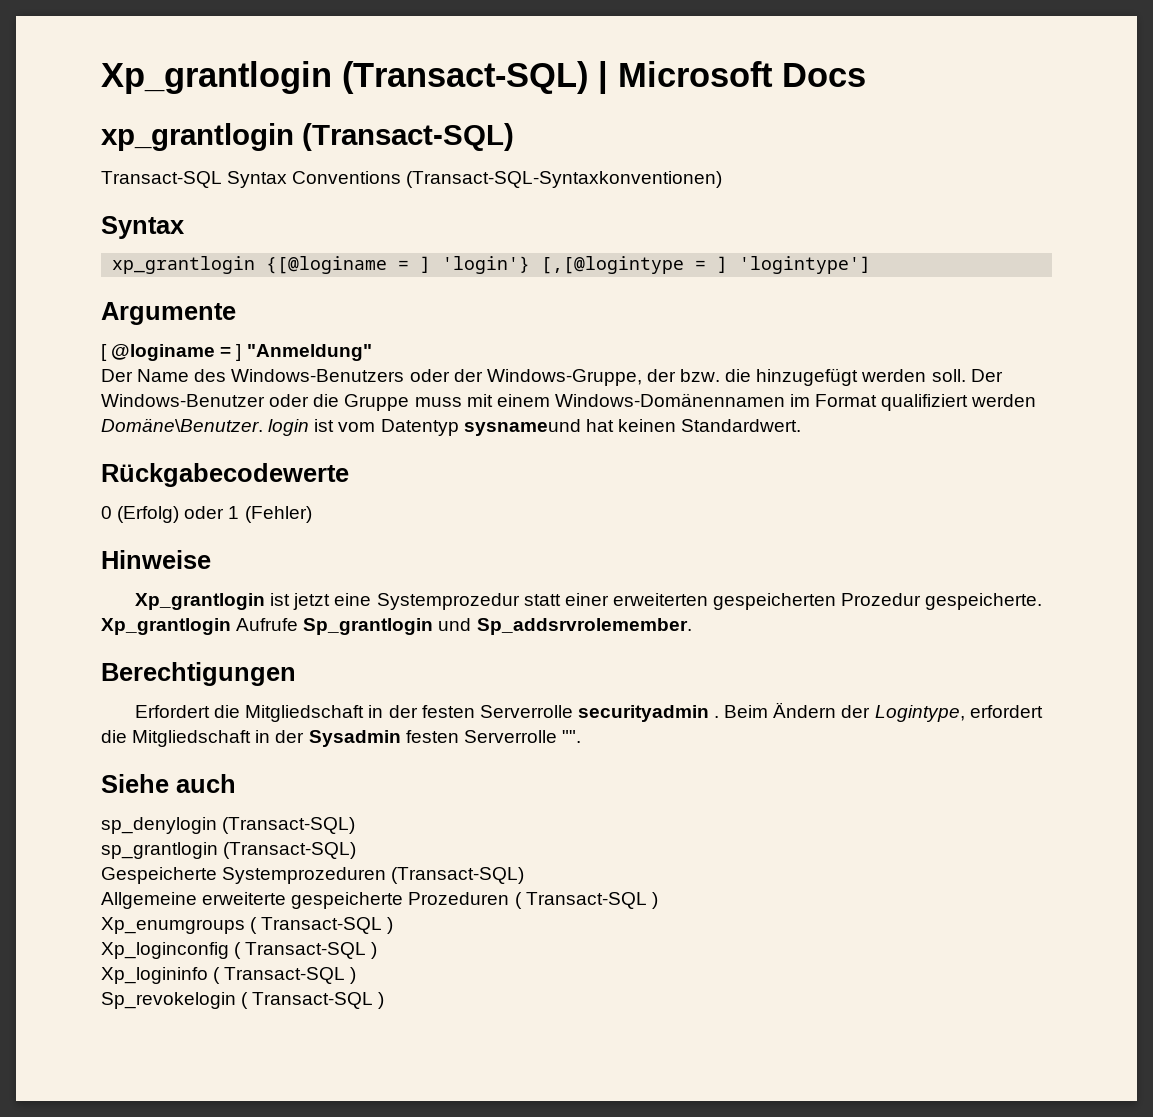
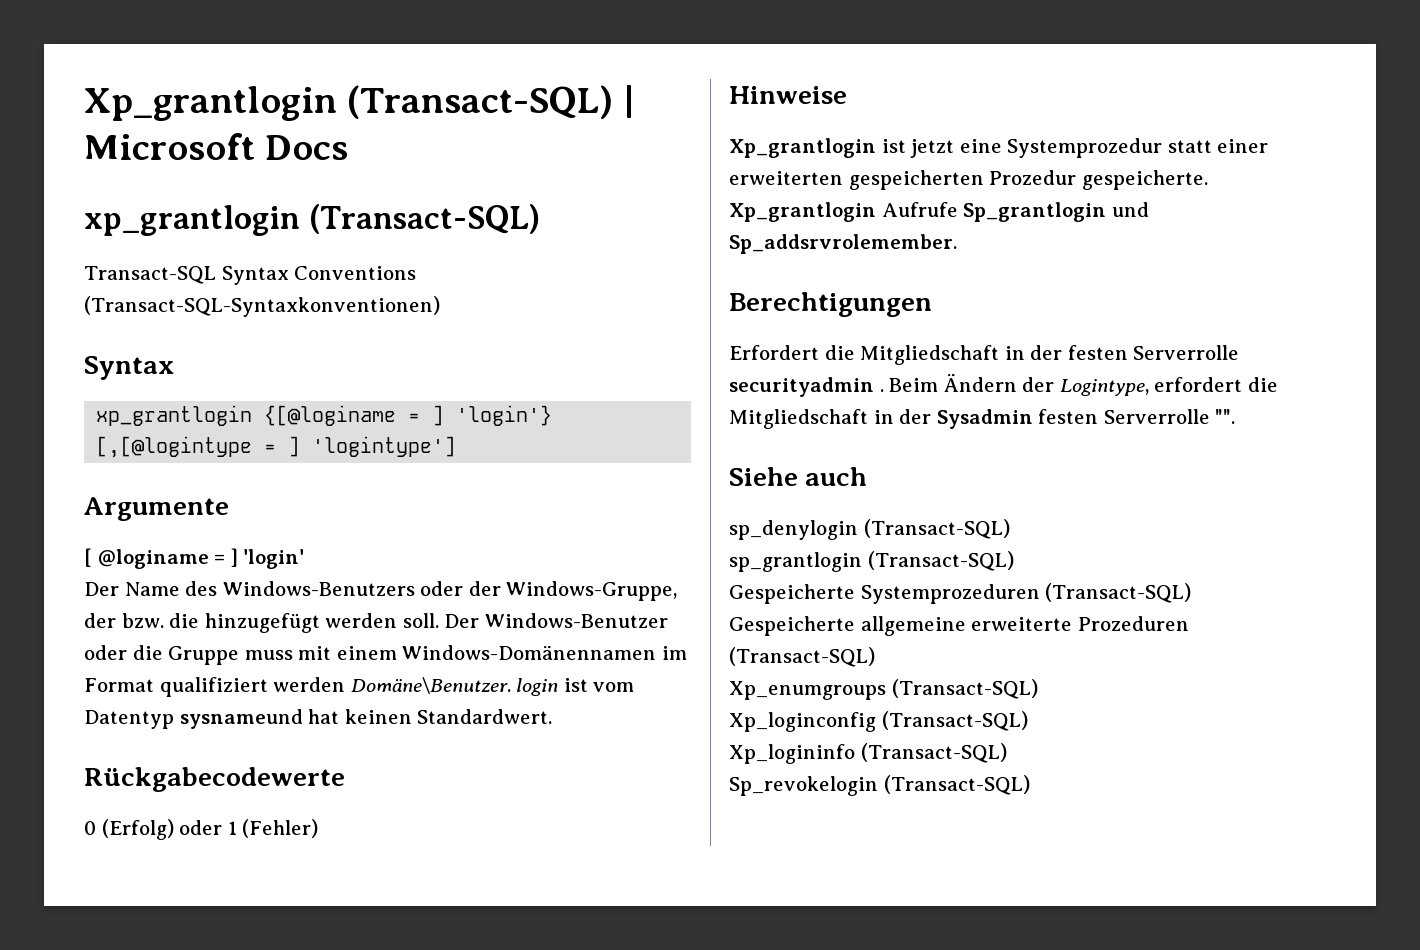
- [ @loginame = ] "Anmeldung"
+ [ @loginame = ] 'login'
- Allgemeine erweiterte gespeicherte Prozeduren ( Transact-SQL )
- Xp_enumgroups ( Transact-SQL )
- Xp_loginconfig ( Transact-SQL )
- Xp_logininfo ( Transact-SQL )
- Sp_revokelogin ( Transact-SQL )
+ Gespeicherte allgemeine erweiterte Prozeduren (Transact-SQL)
+ Xp_enumgroups (Transact-SQL)
+ Xp_loginconfig (Transact-SQL)
+ Xp_logininfo (Transact-SQL)
+ Sp_revokelogin (Transact-SQL)

